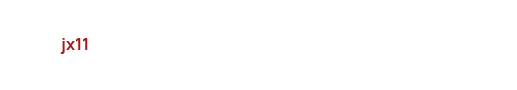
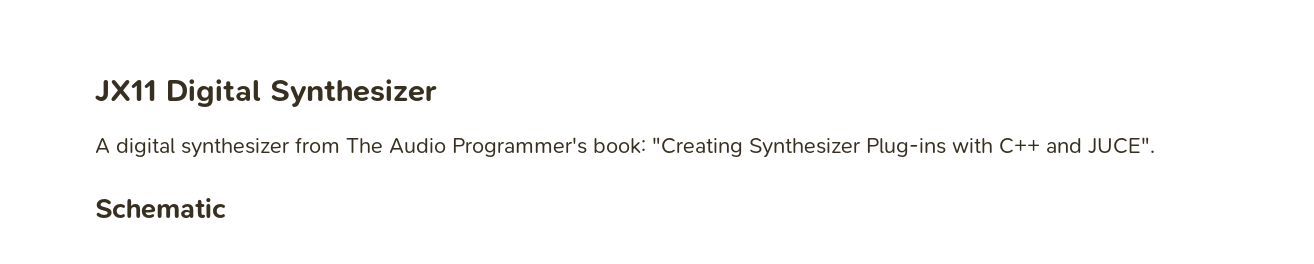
- jx11
+ JX11 Digital Synthesizer
+ A digital synthesizer from The Audio Programmer's book: "Creating Synthesizer Plug-ins with C++ and JUCE".
+ Schematic

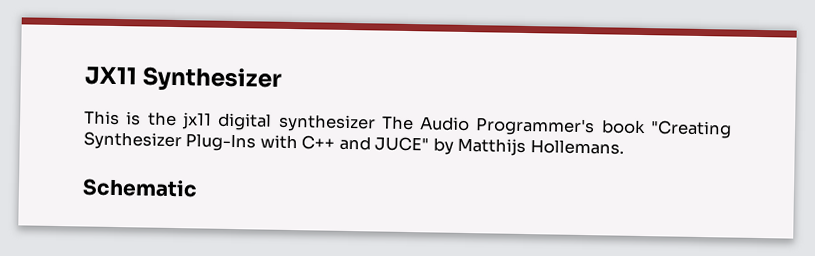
- JX11 Digital Synthesizer
+ JX11 Synthesizer
- A digital synthesizer from The Audio Programmer's book: "Creating Synthesizer Plug-ins with C++ and JUCE".
+ This is the jx11 digital synthesizer The Audio Programmer's book "Creating Synthesizer Plug-Ins with C++ and JUCE" by Matthijs Hollemans.

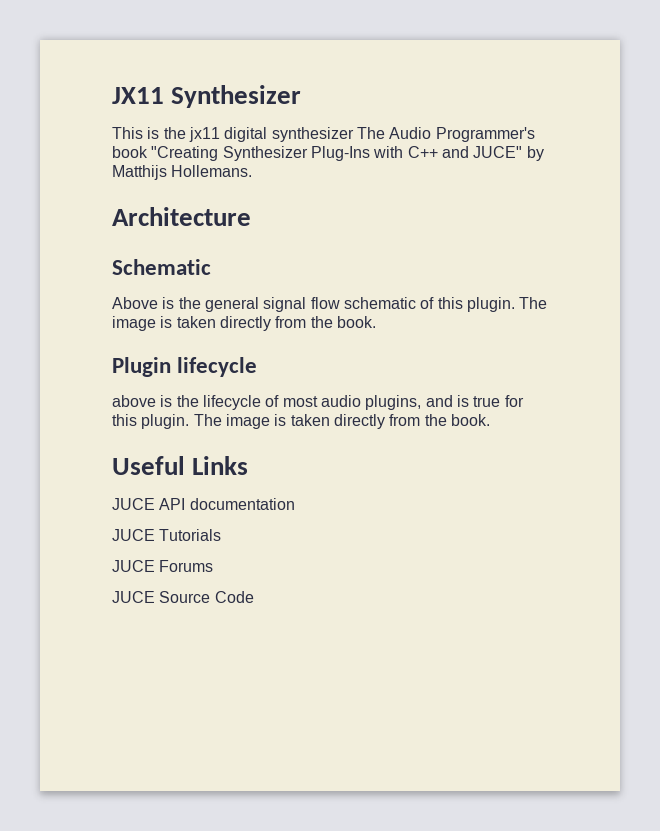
+ Architecture
+ Above is the general signal flow schematic of this plugin. The image is taken directly from the book.
+ Plugin lifecycle
+ above is the lifecycle of most audio plugins, and is true for this plugin. The image is taken directly from the book.
+ Useful Links
+ JUCE API documentation
+ JUCE Tutorials
+ JUCE Forums
+ JUCE Source Code

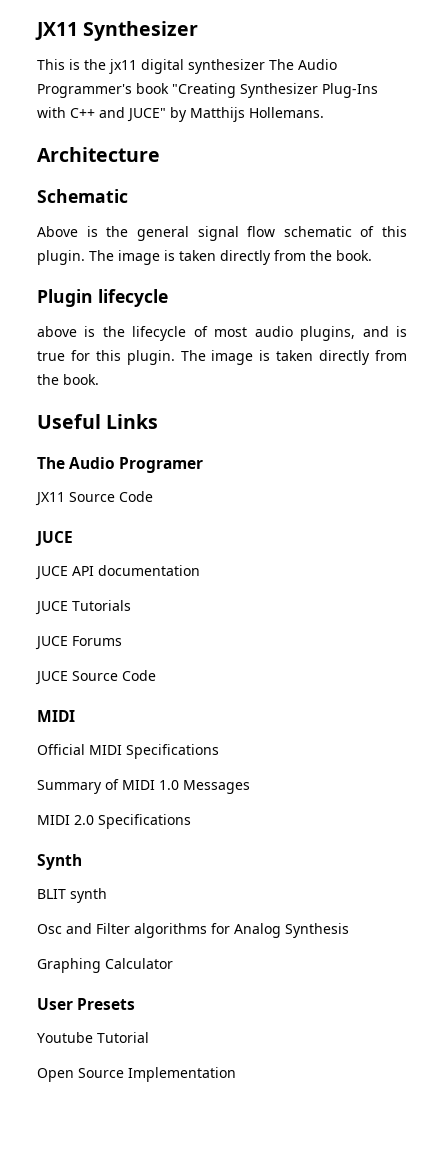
+ The Audio Programer
+ JX11 Source Code
+ JUCE
  JUCE Source Code
+ MIDI
+ Official MIDI Specifications
+ Summary of MIDI 1.0 Messages
+ MIDI 2.0 Specifications
+ Synth
+ BLIT synth
+ Osc and Filter algorithms for Analog Synthesis
+ Graphing Calculator
+ User Presets
+ Youtube Tutorial
+ Open Source Implementation

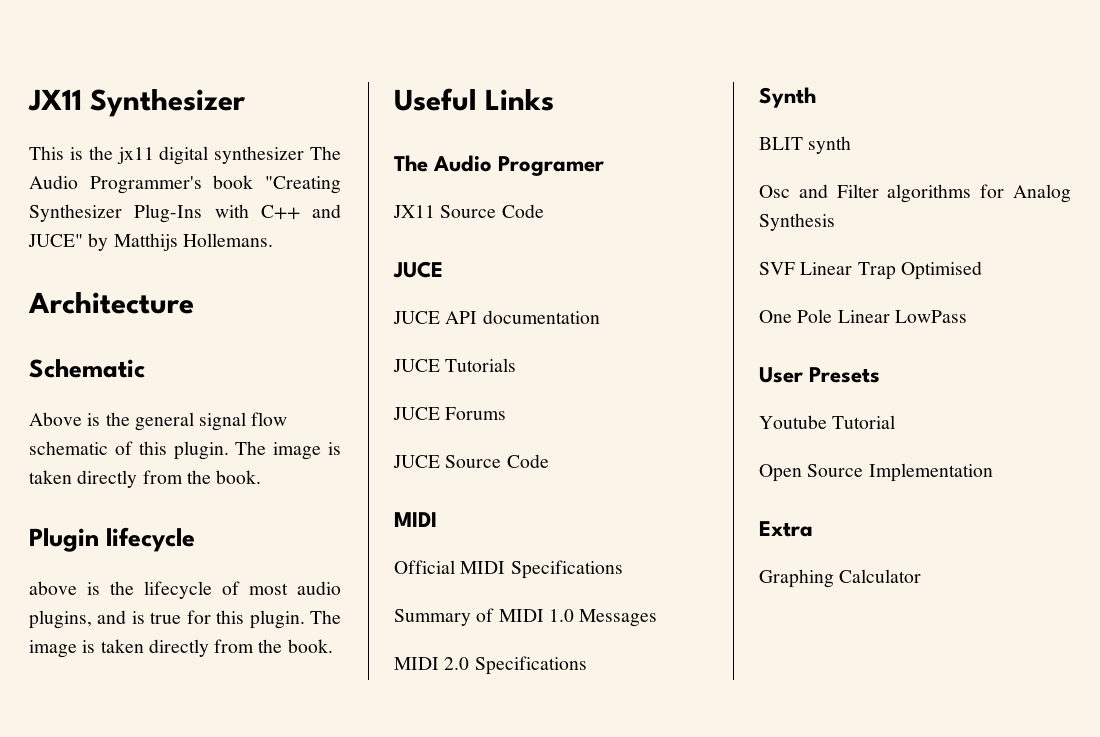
- Graphing Calculator
+ SVF Linear Trap Optimised
+ One Pole Linear LowPass
+ Extra
+ Graphing Calculator

